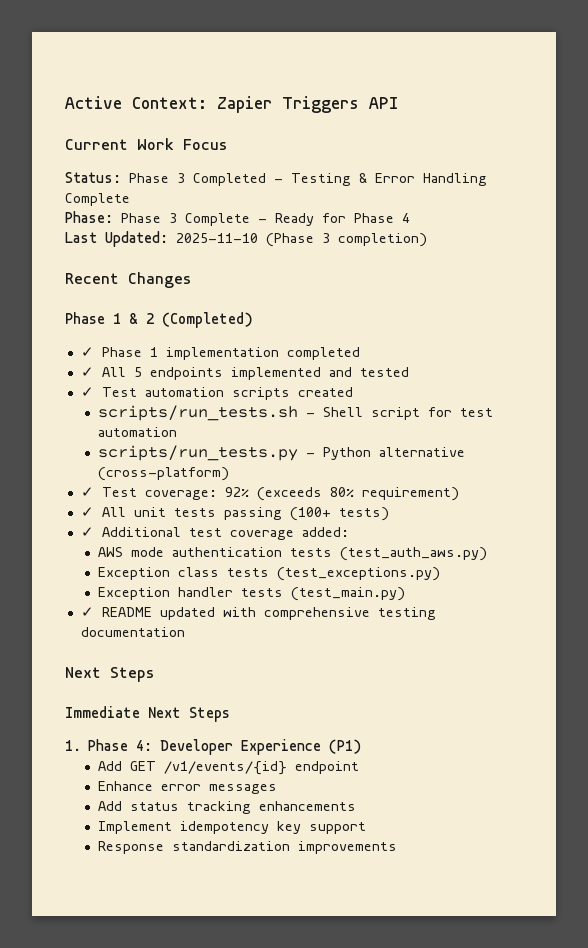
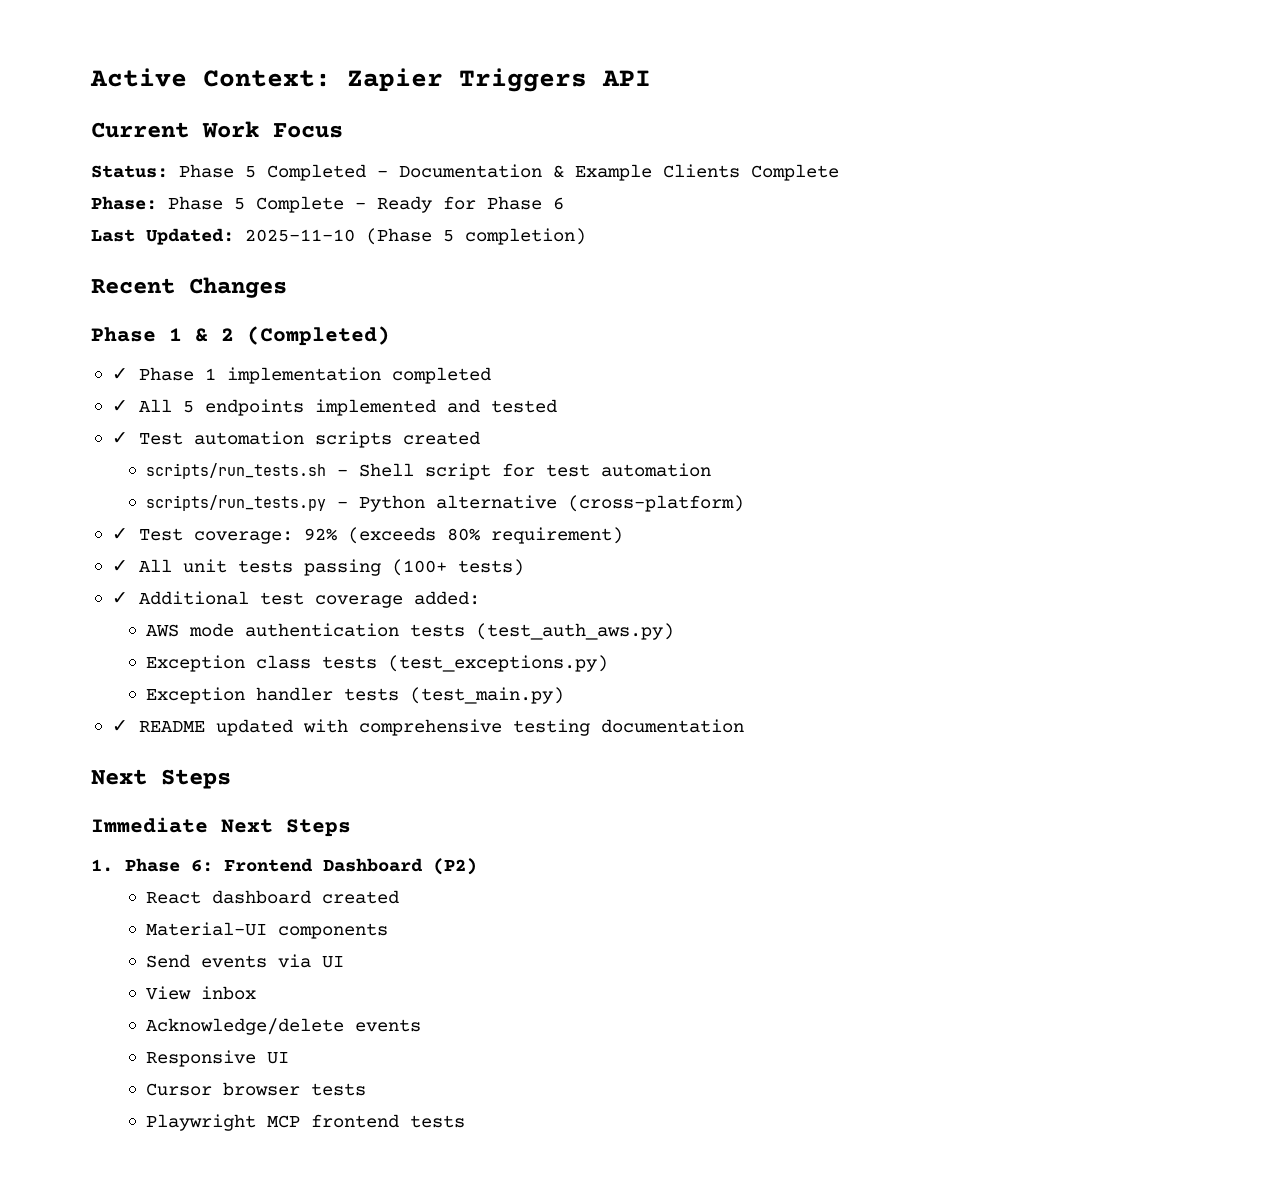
- Status: Phase 3 Completed - Testing & Error Handling Complete
+ Status: Phase 5 Completed - Documentation & Example Clients Complete
- Phase: Phase 3 Complete - Ready for Phase 4
+ Phase: Phase 5 Complete - Ready for Phase 6
- Last Updated: 2025-11-10 (Phase 3 completion)
+ Last Updated: 2025-11-10 (Phase 5 completion)
- 1. Phase 4: Developer Experience (P1)
- Add GET /v1/events/{id} endpoint
- Enhance error messages
- Add status tracking enhancements
- Implement idempotency key support
- Response standardization improvements
+ 1. Phase 6: Frontend Dashboard (P2)
+ React dashboard created
+ Material-UI components
+ Send events via UI
+ View inbox
+ Acknowledge/delete events
+ Responsive UI
+ Cursor browser tests
+ Playwright MCP frontend tests

